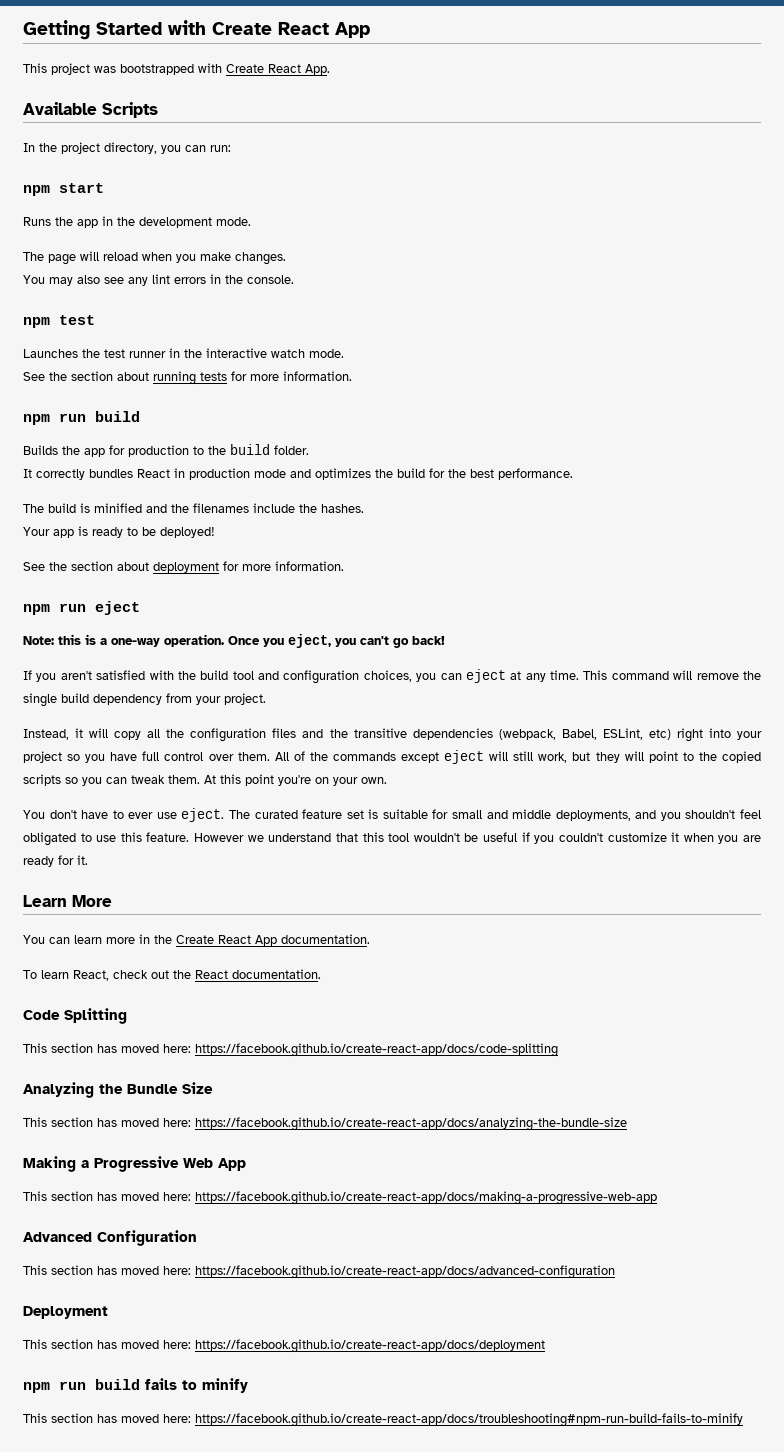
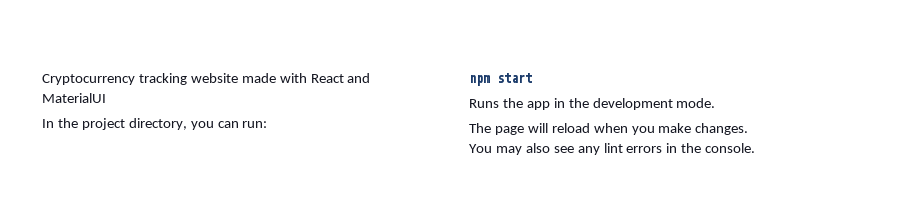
- Getting Started with Create React App
- This project was bootstrapped with Create React App.
- Available Scripts
+ Cryptocurrency tracking website made with React and MaterialUI
- npm test
- Launches the test runner in the interactive watch mode.
- See the section about running tests for more information.
- npm run build
- Builds the app for production to the build folder.
- It correctly bundles React in production mode and optimizes the build for the best performance.
- The build is minified and the filenames include the hashes.
- Your app is ready to be deployed!
- See the section about deployment for more information.
- npm run eject
- Note: this is a one-way operation. Once you eject, you can't go back!
- If you aren't satisfied with the build tool and configuration choices, you can eject at any time. This command will remove the single build dependency from your project.
- Instead, it will copy all the configuration files and the transitive dependencies (webpack, Babel, ESLint, etc) right into your project so you have full control over them. All of the commands except eject will still work, but they will point to the copied scripts so you can tweak them. At this point you're on your own.
- You don't have to ever use eject. The curated feature set is suitable for small and middle deployments, and you shouldn't feel obligated to use this feature. However we understand that this tool wouldn't be useful if you couldn't customize it when you are ready for it.
- Learn More
- You can learn more in the Create React App documentation.
- To learn React, check out the React documentation.
- Code Splitting
- This section has moved here: https://facebook.github.io/create-react-app/docs/code-splitting
- Analyzing the Bundle Size
- This section has moved here: https://facebook.github.io/create-react-app/docs/analyzing-the-bundle-size
- Making a Progressive Web App
- This section has moved here: https://facebook.github.io/create-react-app/docs/making-a-progressive-web-app
- Advanced Configuration
- This section has moved here: https://facebook.github.io/create-react-app/docs/advanced-configuration
- Deployment
- This section has moved here: https://facebook.github.io/create-react-app/docs/deployment
- npm run build fails to minify
- This section has moved here: https://facebook.github.io/create-react-app/docs/troubleshooting#npm-run-build-fails-to-minify

